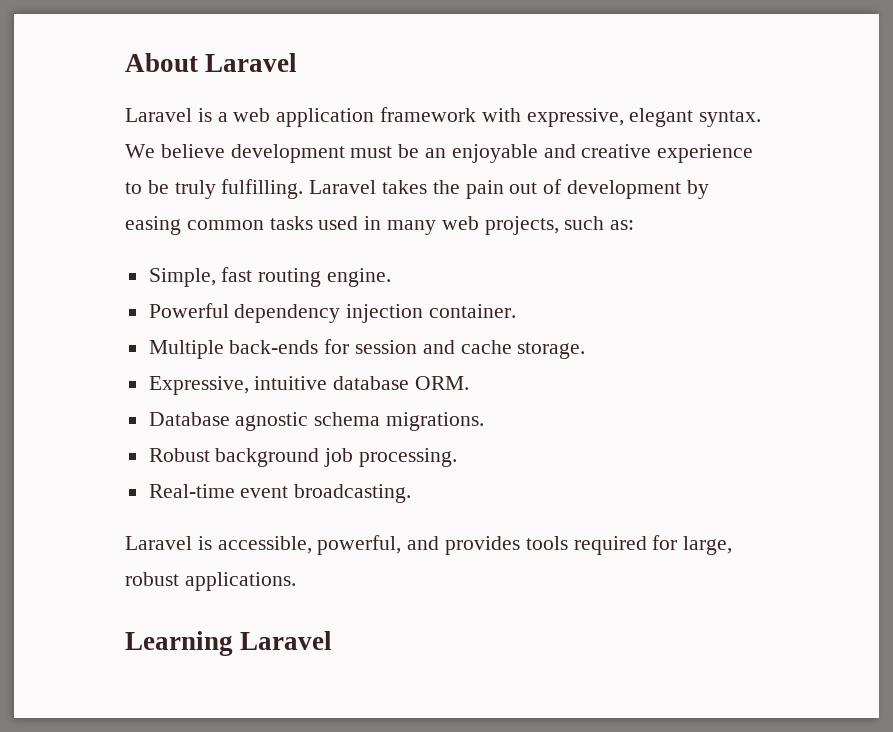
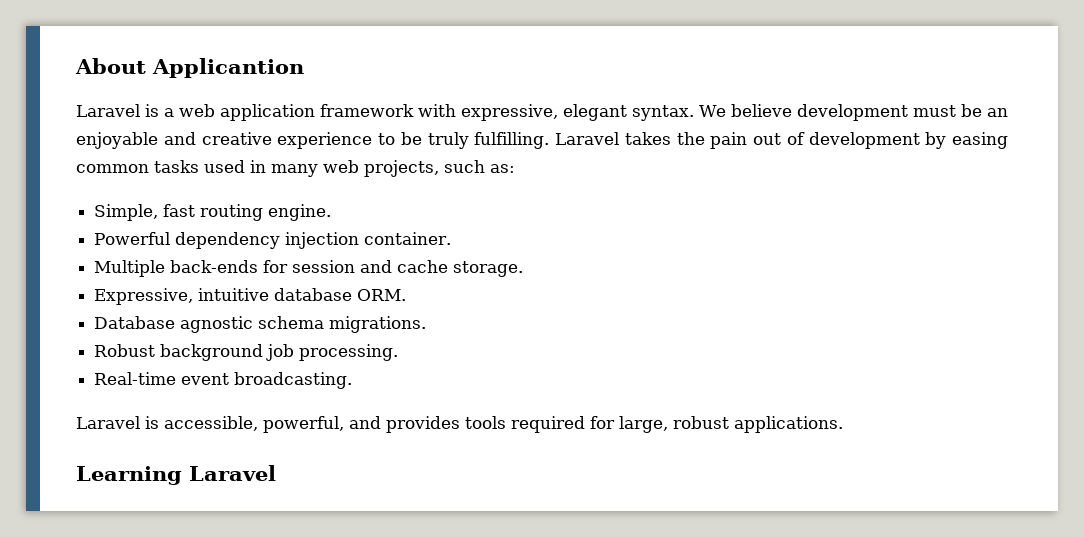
- About Laravel
+ About Applicantion

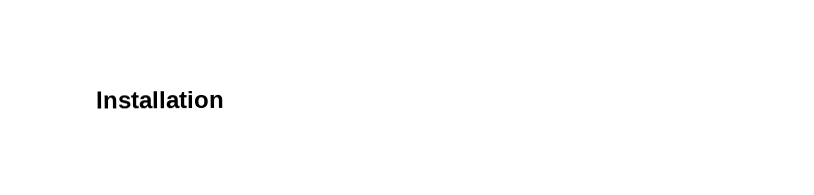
- About Applicantion
- Laravel is a web application framework with expressive, elegant syntax. We believe development must be an enjoyable and creative experience to be truly fulfilling. Laravel takes the pain out of development by easing common tasks used in many web projects, such as:
- Simple, fast routing engine.
- Powerful dependency injection container.
- Multiple back-ends for session and cache storage.
- Expressive, intuitive database ORM.
- Database agnostic schema migrations.
- Robust background job processing.
- Real-time event broadcasting.
- Laravel is accessible, powerful, and provides tools required for large, robust applications.
- Learning Laravel
+ Installation

